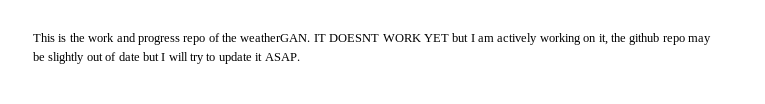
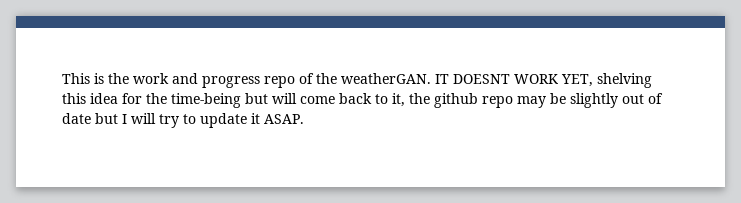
- IT DOESNT WORK YET but I am actively working on it, the github repo may be slightly out of date but I will try to update it ASAP.
+ IT DOESNT WORK YET, shelving this idea for the time-being but will come back to it, the github repo may be slightly out of date but I will try to update it ASAP.

